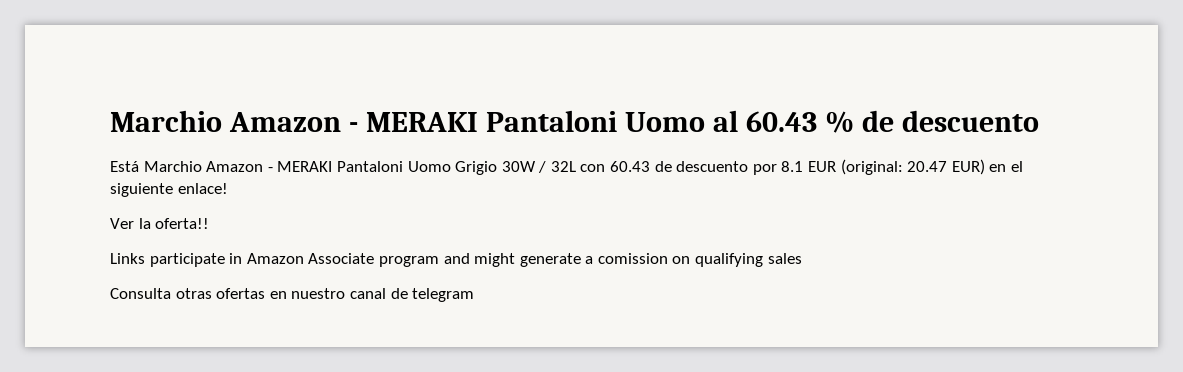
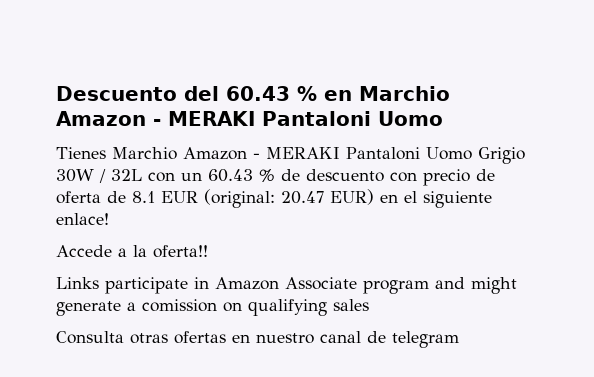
- Marchio Amazon - MERAKI Pantaloni Uomo al 60.43 % de descuento
- Está Marchio Amazon - MERAKI Pantaloni Uomo Grigio 30W / 32L con 60.43 de descuento por 8.1 EUR (original: 20.47 EUR) en el siguiente enlace!
+ Descuento del 60.43 % en Marchio Amazon - MERAKI Pantaloni Uomo
+ Tienes Marchio Amazon - MERAKI Pantaloni Uomo Grigio 30W / 32L con un 60.43 % de descuento con precio de oferta de 8.1 EUR (original: 20.47 EUR) en el siguiente enlace!
- Ver la oferta!!
+ Accede a la oferta!!

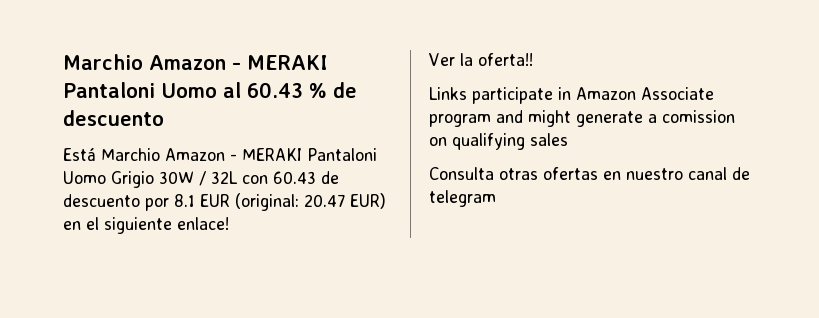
- Descuento del 60.43 % en Marchio Amazon - MERAKI Pantaloni Uomo
- Tienes Marchio Amazon - MERAKI Pantaloni Uomo Grigio 30W / 32L con un 60.43 % de descuento con precio de oferta de 8.1 EUR (original: 20.47 EUR) en el siguiente enlace!
+ Marchio Amazon - MERAKI Pantaloni Uomo al 60.43 % de descuento
+ Está Marchio Amazon - MERAKI Pantaloni Uomo Grigio 30W / 32L con 60.43 de descuento por 8.1 EUR (original: 20.47 EUR) en el siguiente enlace!
- Accede a la oferta!!
+ Ver la oferta!!

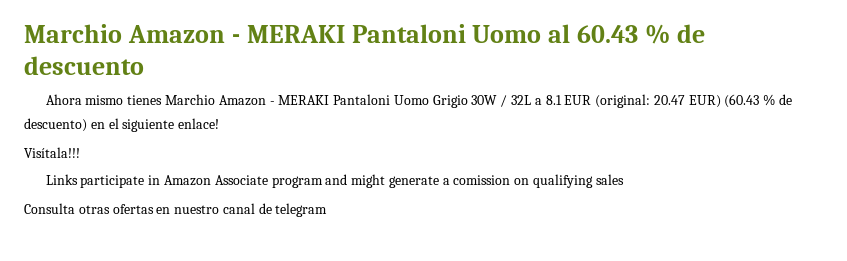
- Está Marchio Amazon - MERAKI Pantaloni Uomo Grigio 30W / 32L con 60.43 de descuento por 8.1 EUR (original: 20.47 EUR) en el siguiente enlace!
+ Ahora mismo tienes Marchio Amazon - MERAKI Pantaloni Uomo Grigio 30W / 32L a 8.1 EUR (original: 20.47 EUR) (60.43 % de descuento) en el siguiente enlace!
- Ver la oferta!!
+ Visítala!!!

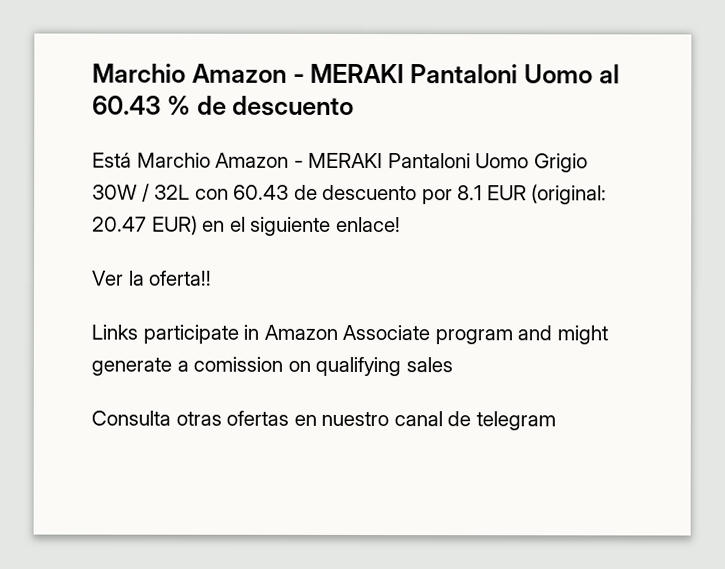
- Ahora mismo tienes Marchio Amazon - MERAKI Pantaloni Uomo Grigio 30W / 32L a 8.1 EUR (original: 20.47 EUR) (60.43 % de descuento) en el siguiente enlace!
+ Está Marchio Amazon - MERAKI Pantaloni Uomo Grigio 30W / 32L con 60.43 de descuento por 8.1 EUR (original: 20.47 EUR) en el siguiente enlace!
- Visítala!!!
+ Ver la oferta!!

